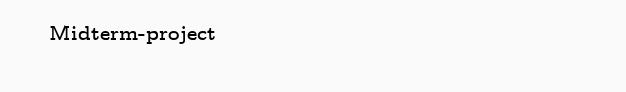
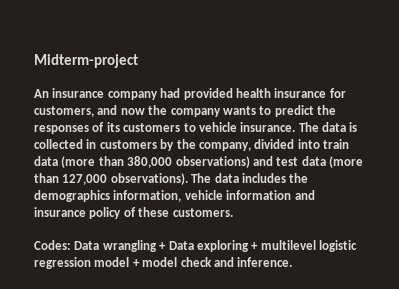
+ An insurance company had provided health insurance for customers, and now the company wants to predict the responses of its customers to vehicle insurance. The data is collected in customers by the company, divided into train data (more than 380,000 observations) and test data (more than 127,000 observations). The data includes the demographics information, vehicle information and insurance policy of these customers.
+ Codes: Data wrangling + Data exploring + multilevel logistic regression model + model check and inference.

